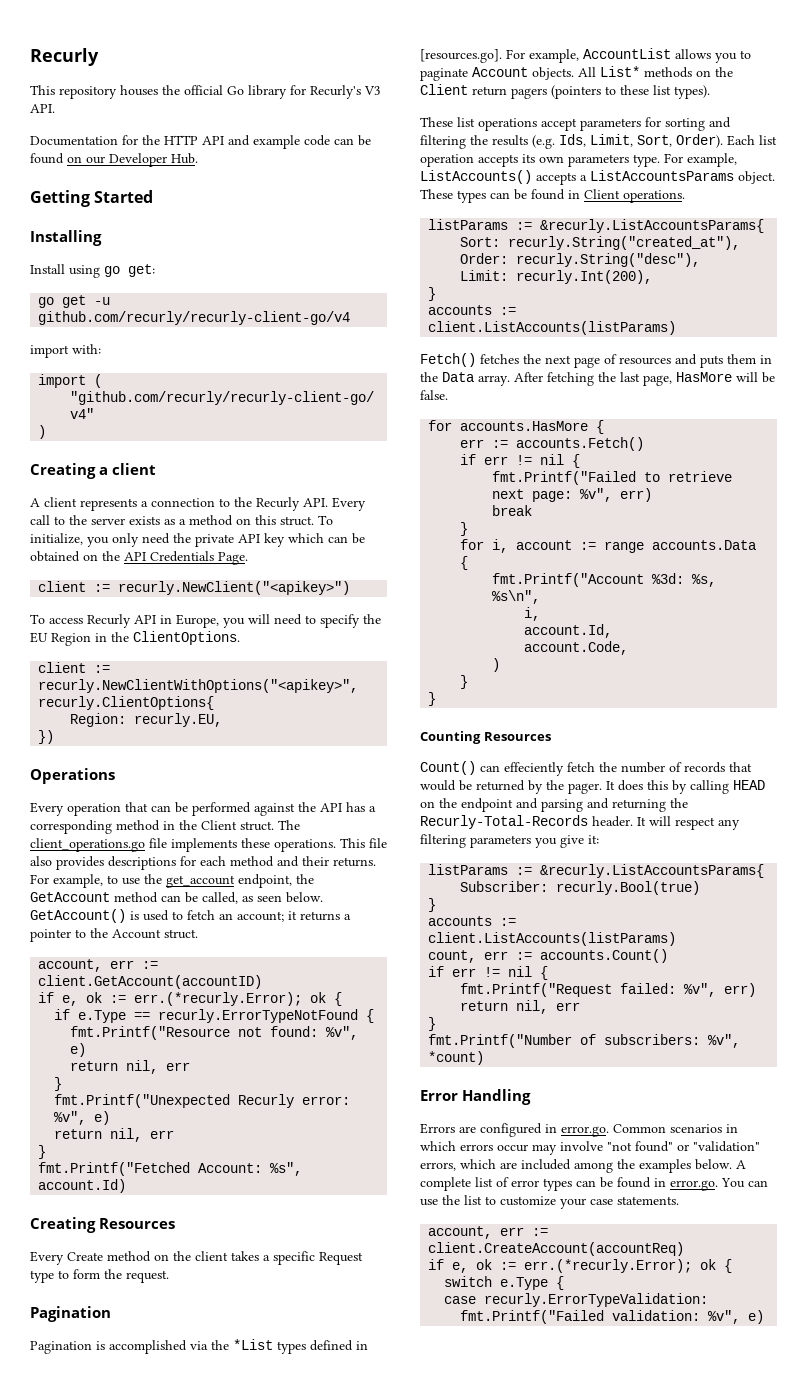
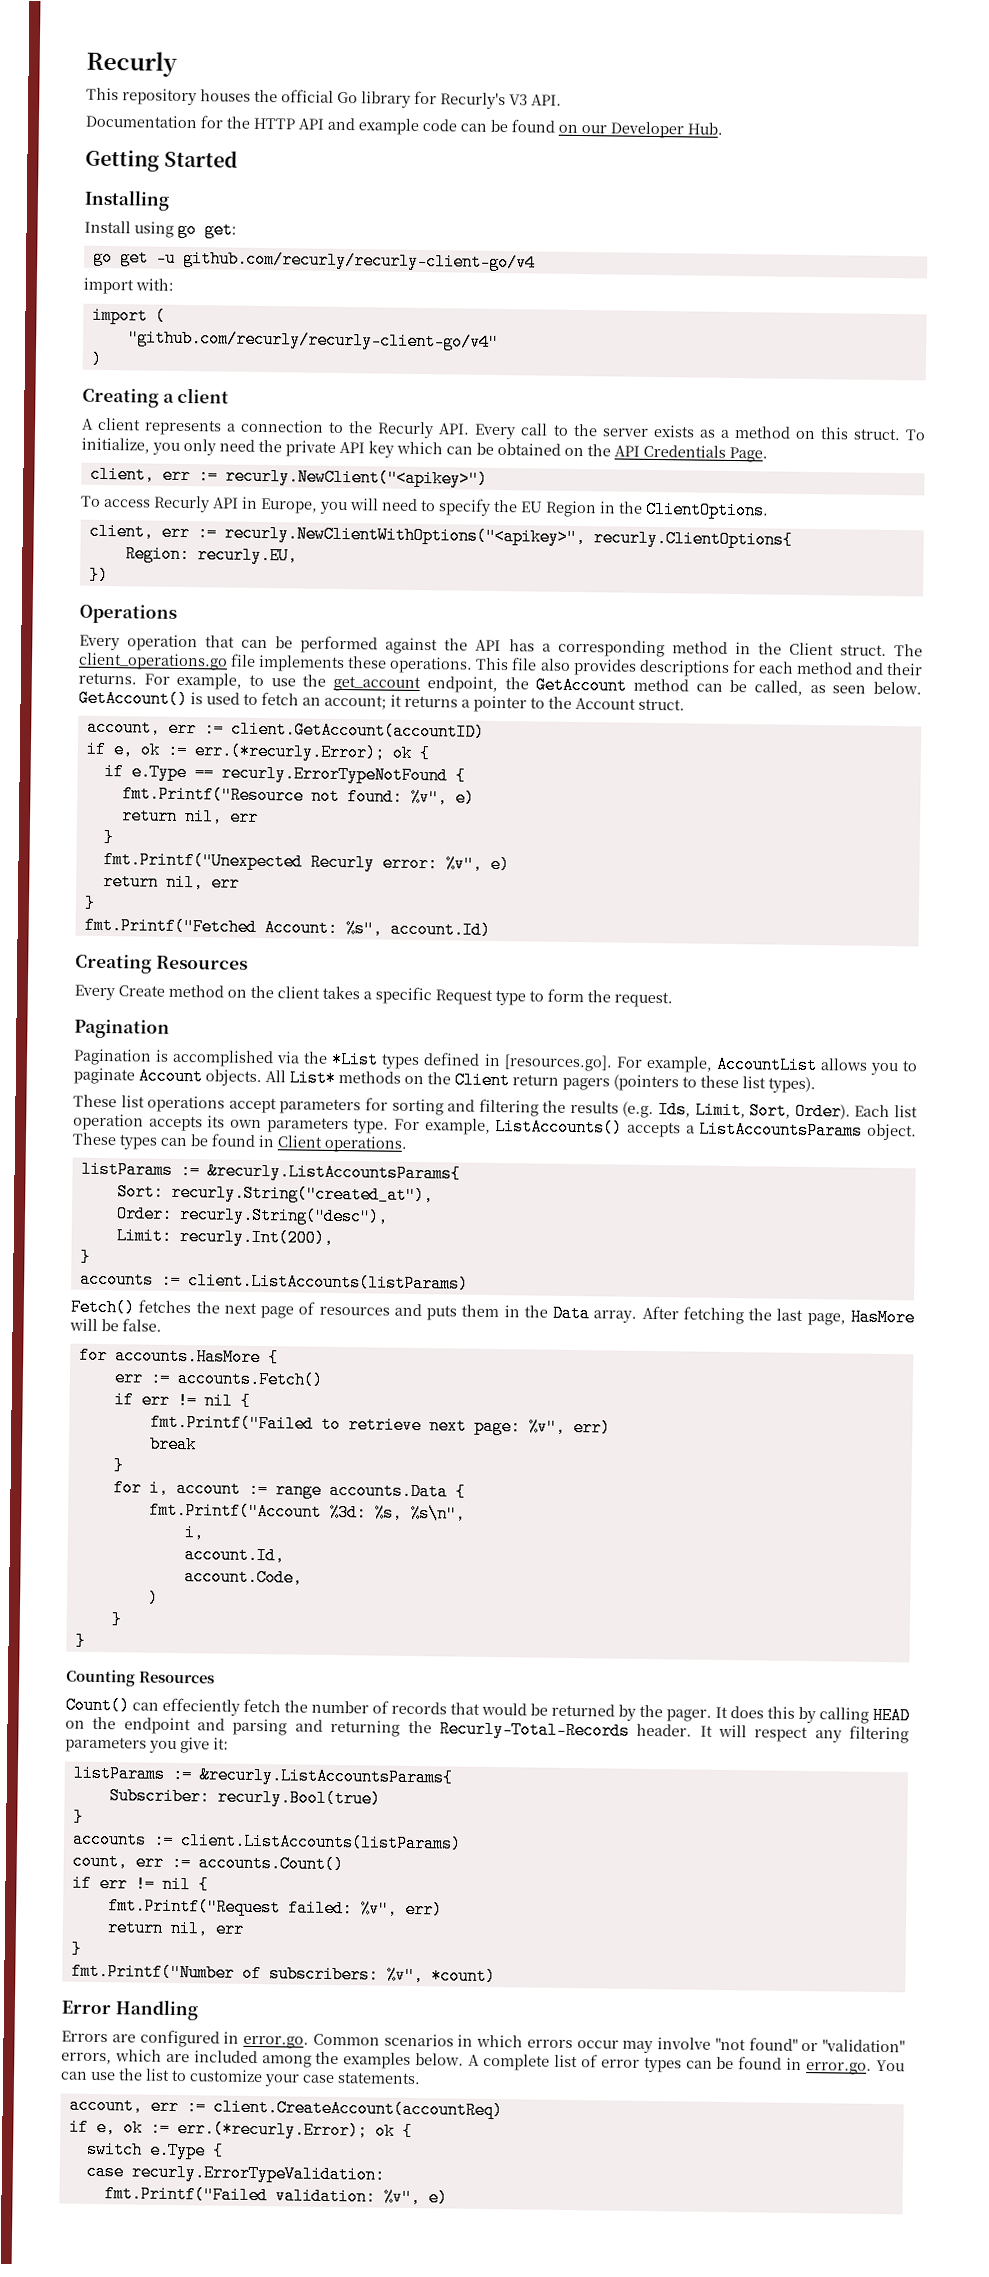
- client := recurly.NewClient("<apikey>")
+ client, err := recurly.NewClient("<apikey>")
- client := recurly.NewClientWithOptions("<apikey>", recurly.ClientOptions{
+ client, err := recurly.NewClientWithOptions("<apikey>", recurly.ClientOptions{

